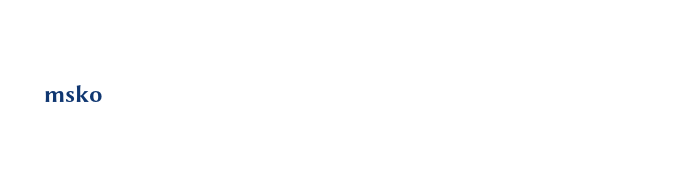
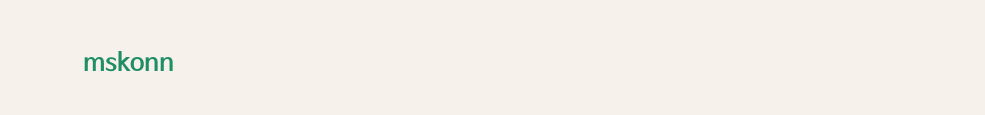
- msko
+ mskonn

